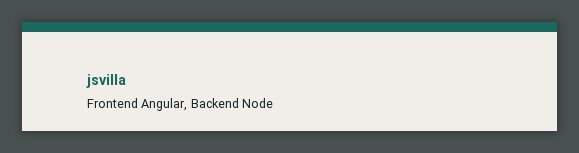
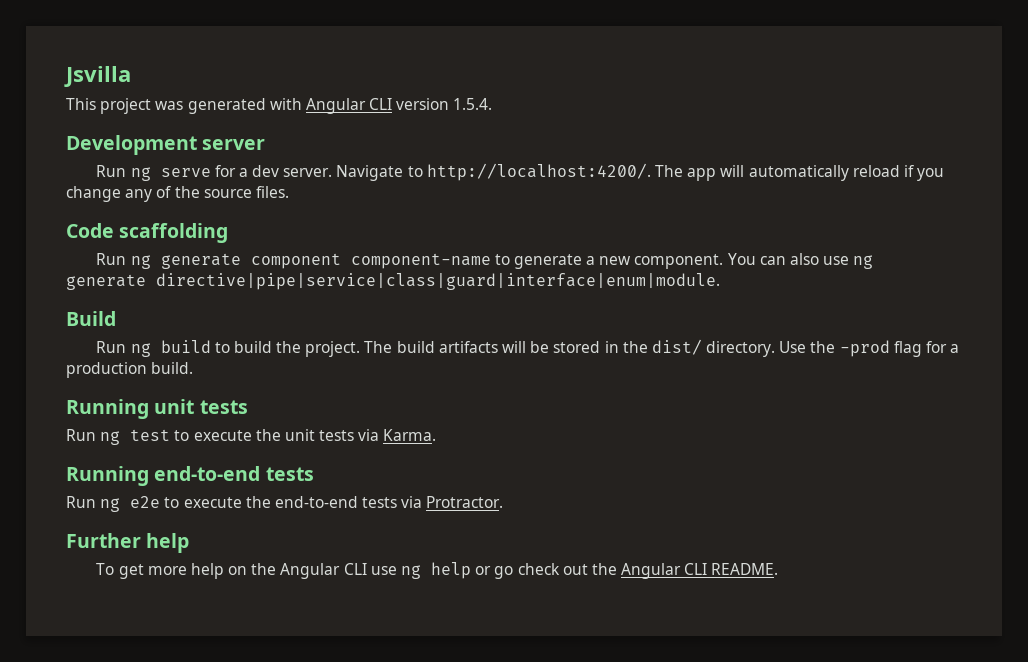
- jsvilla
- Frontend Angular, Backend Node
+ Jsvilla
+ This project was generated with Angular CLI version 1.5.4.
+ Development server
+ Run ng serve for a dev server. Navigate to http://localhost:4200/. The app will automatically reload if you change any of the source files.
+ Code scaffolding
+ Run ng generate component component-name to generate a new component. You can also use ng generate directive|pipe|service|class|guard|interface|enum|module.
+ Build
+ Run ng build to build the project. The build artifacts will be stored in the dist/ directory. Use the -prod flag for a production build.
+ Running unit tests
+ Run ng test to execute the unit tests via Karma.
+ Running end-to-end tests
+ Run ng e2e to execute the end-to-end tests via Protractor.
+ Further help
+ To get more help on the Angular CLI use ng help or go check out the Angular CLI README.

